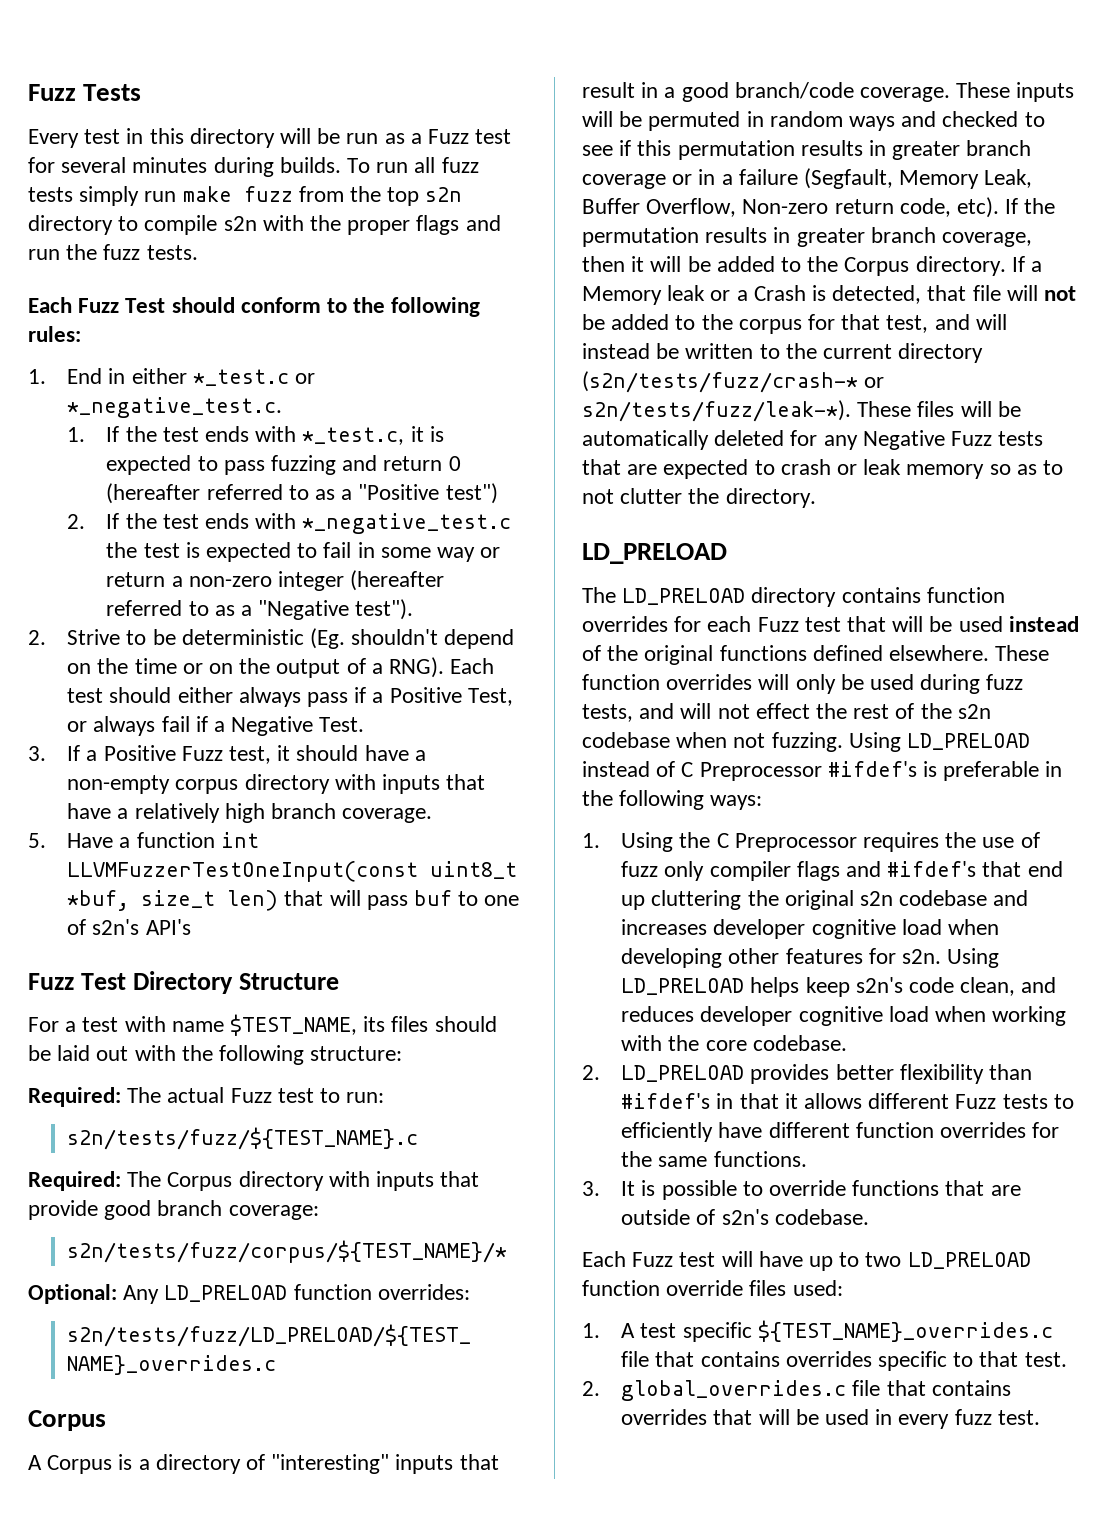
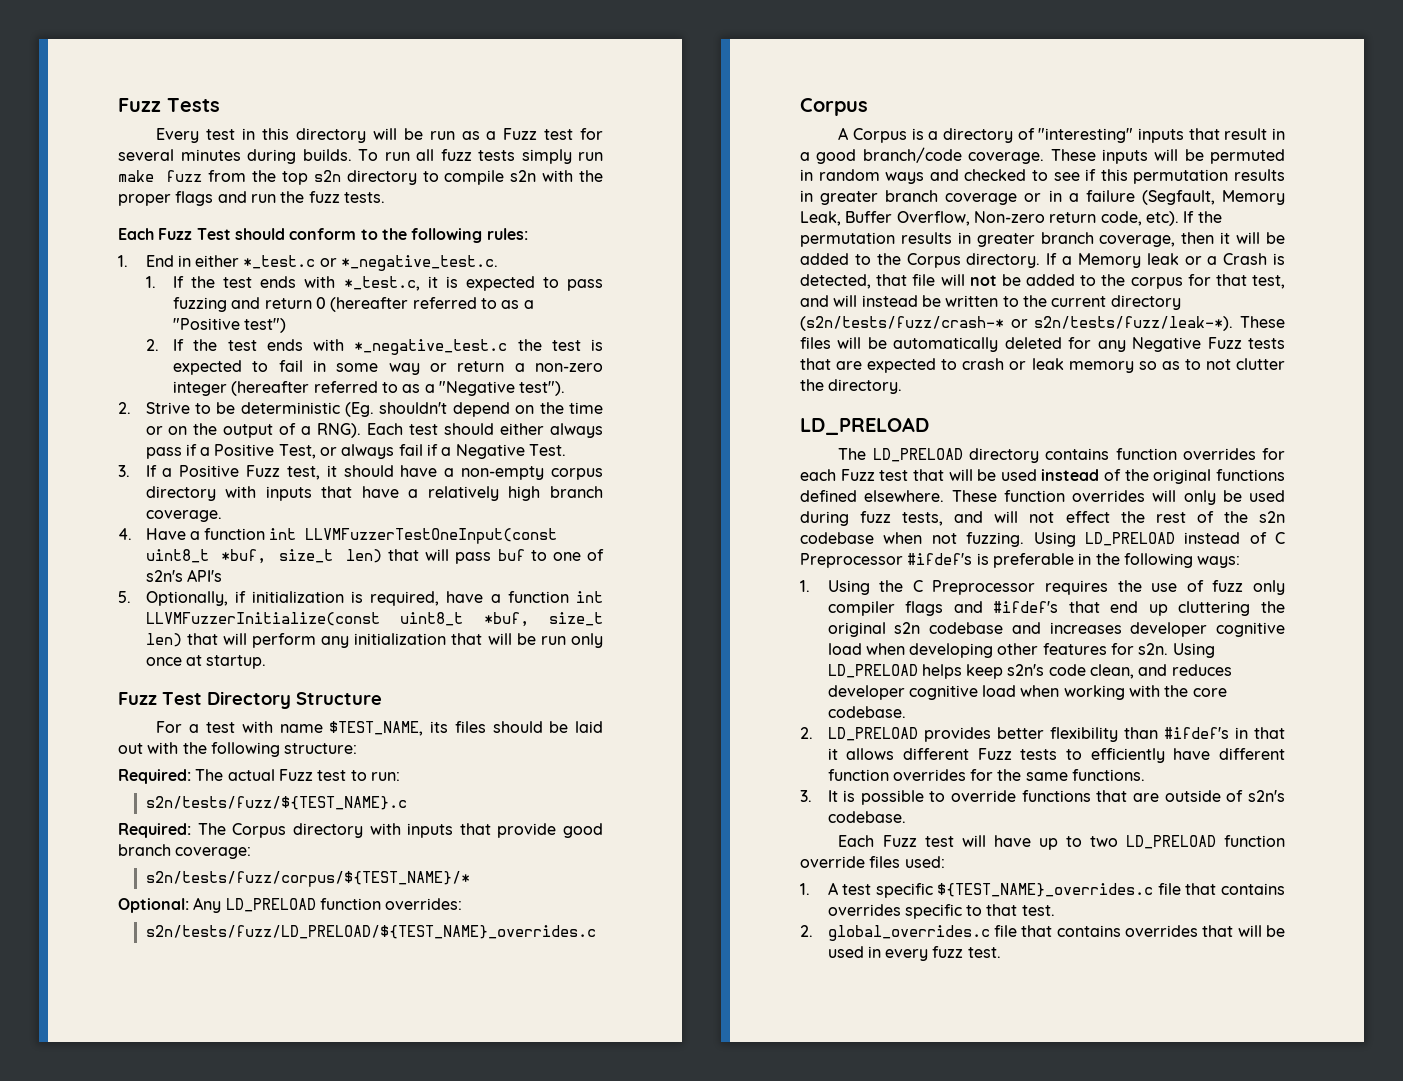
- 5. Have a function int LLVMFuzzerTestOneInput(const uint8_t *buf, size_t len) that will pass buf to one of s2n's API's
+ 4. Have a function int LLVMFuzzerTestOneInput(const uint8_t *buf, size_t len) that will pass buf to one of s2n's API's
+ 5. Optionally, if initialization is required, have a function int LLVMFuzzerInitialize(const uint8_t *buf, size_t len) that will perform any initialization that will be run only once at startup.

